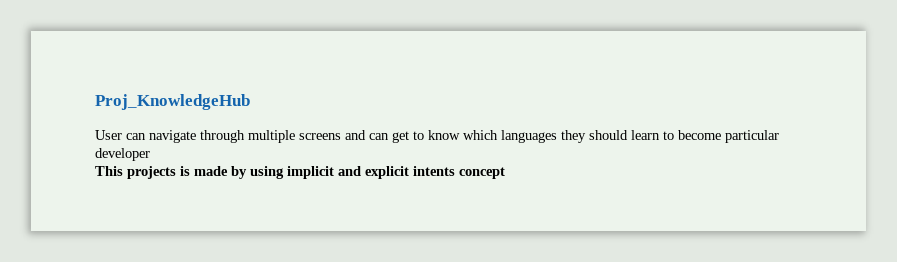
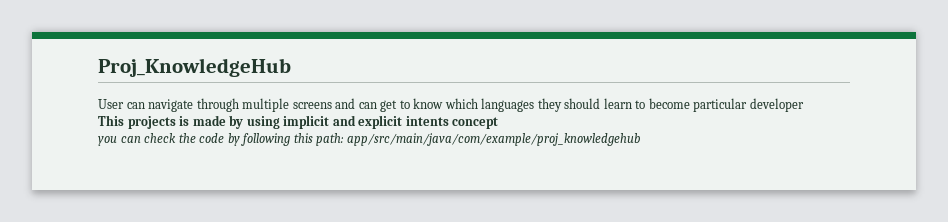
+ you can check the code by following this path: app/src/main/java/com/example/proj_knowledgehub

